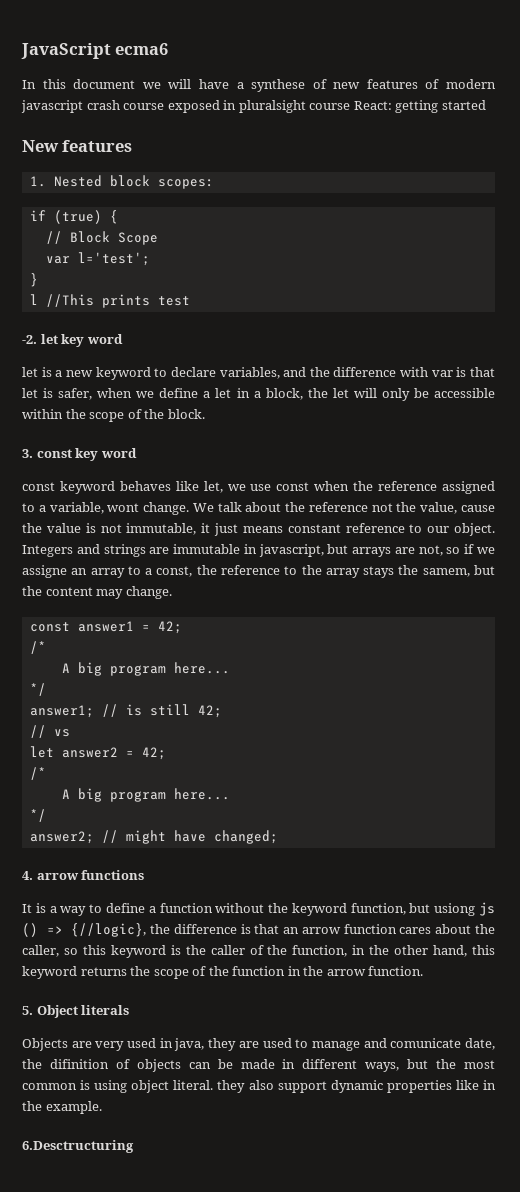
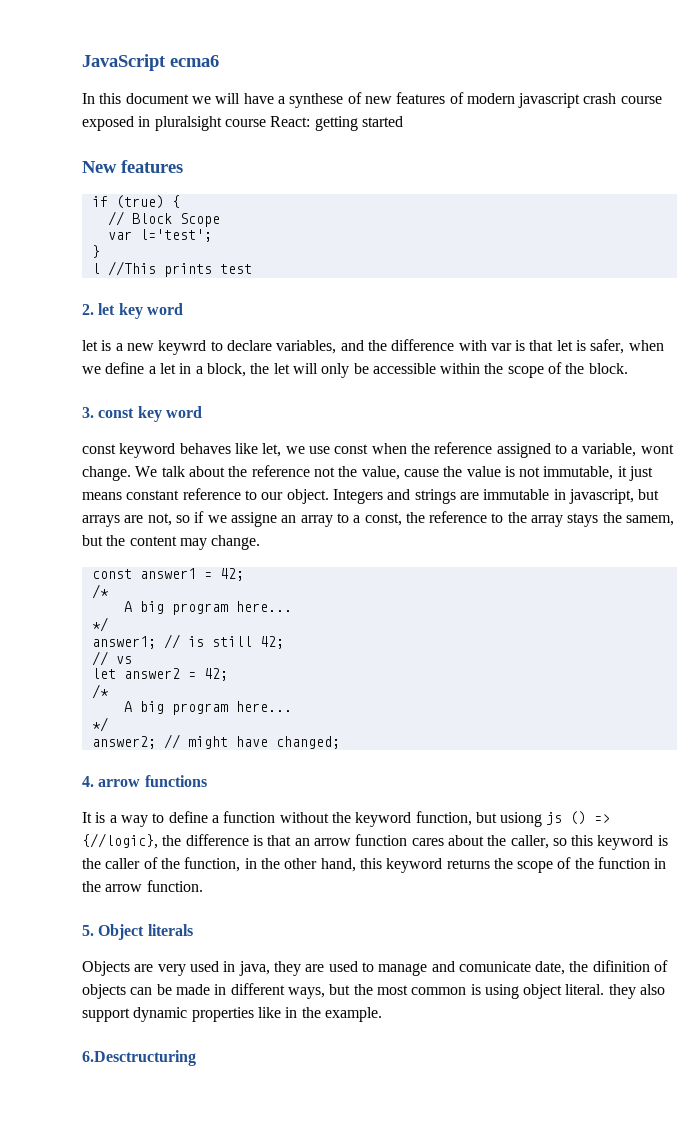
- 1. Nested block scopes:
- -2. let key word
+ 2. let key word
- let is a new keyword to declare variables, and the difference with var is that let is safer, when we define a let in a block, the let will only be accessible within the scope of the block.
+ let is a new keywrd to declare variables, and the difference with var is that let is safer, when we define a let in a block, the let will only be accessible within the scope of the block.

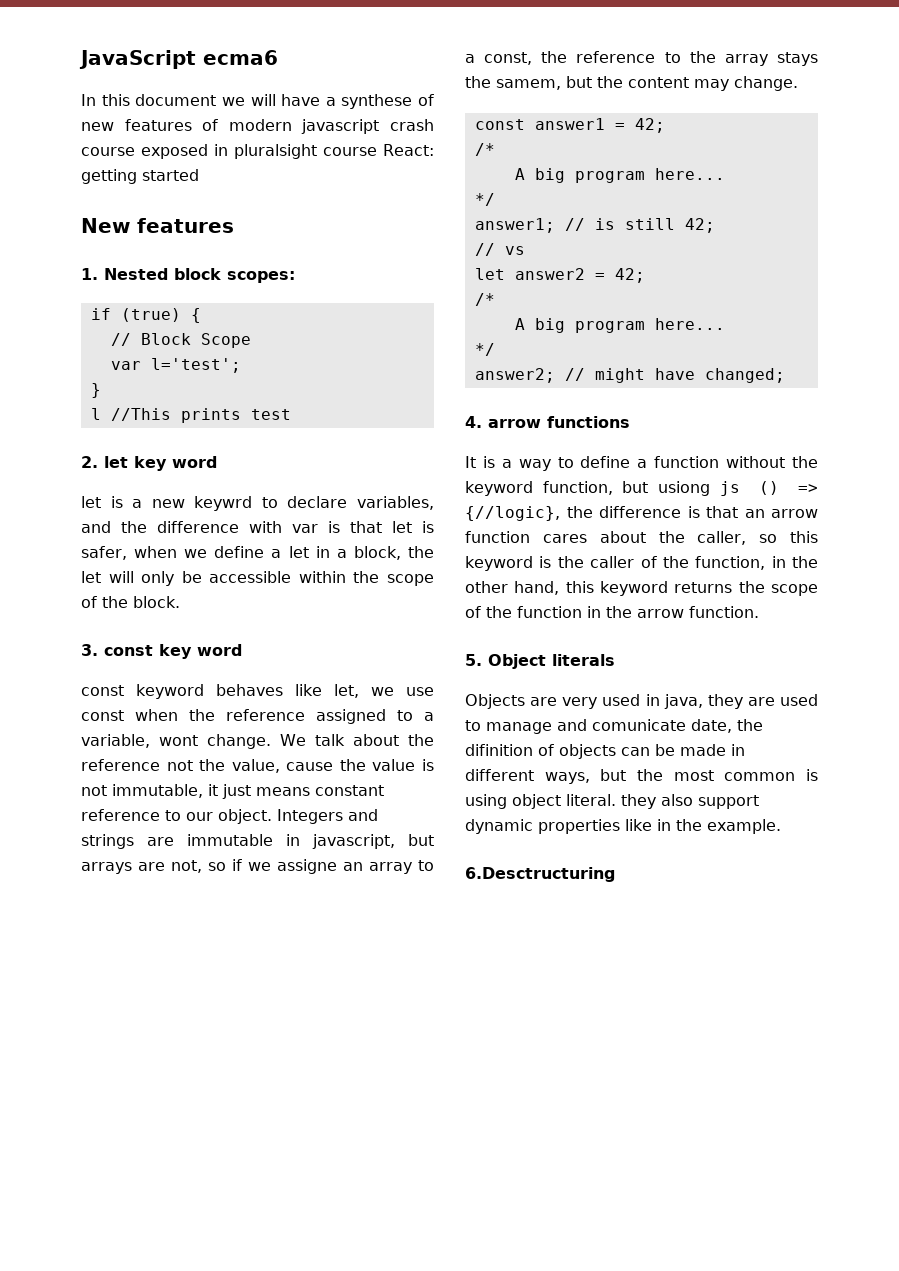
+ 1. Nested block scopes:

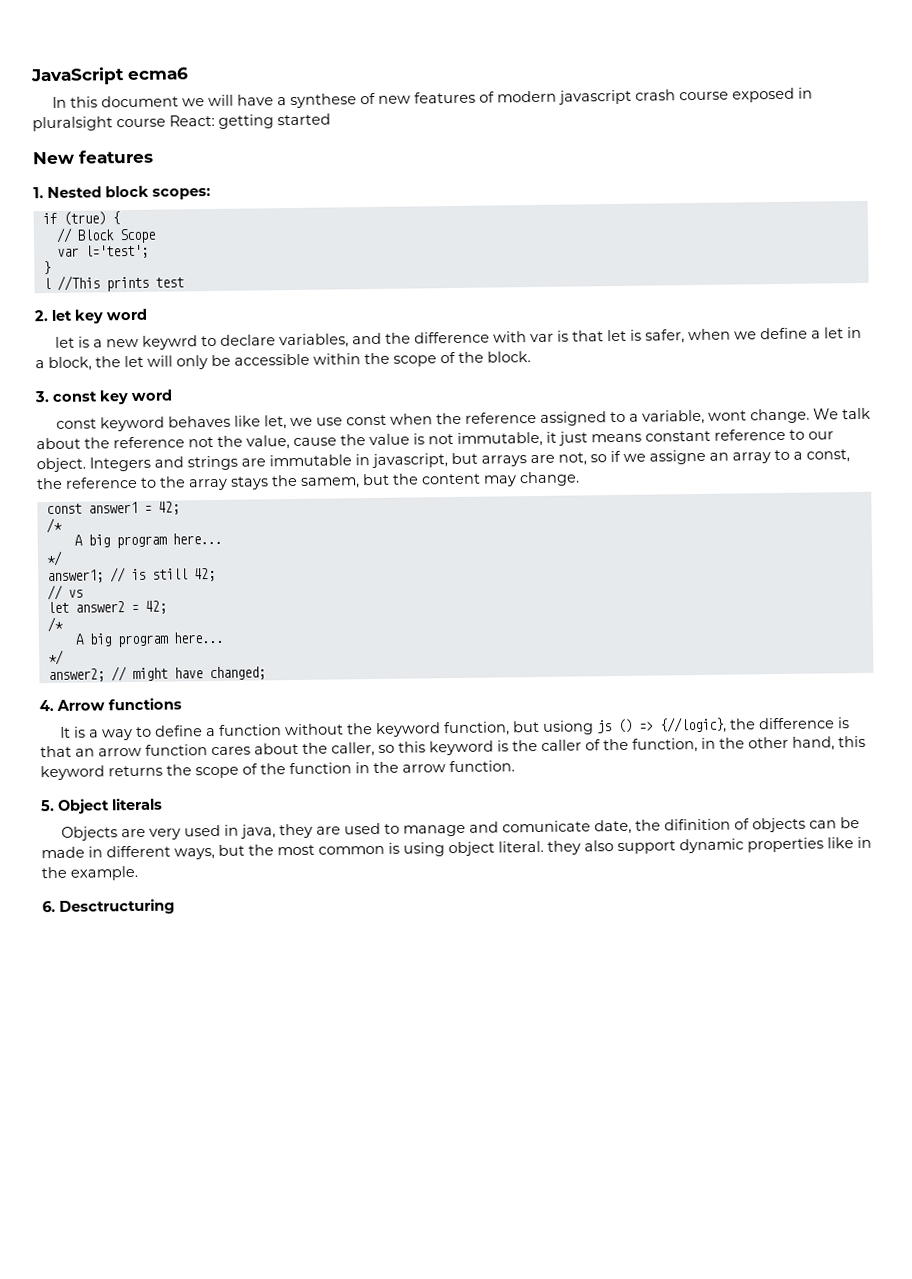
- 4. arrow functions
+ 4. Arrow functions
- 6.Desctructuring
+ 6. Desctructuring

